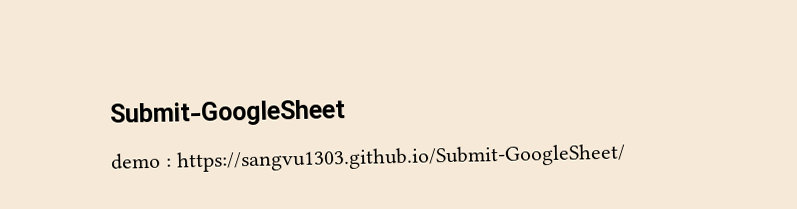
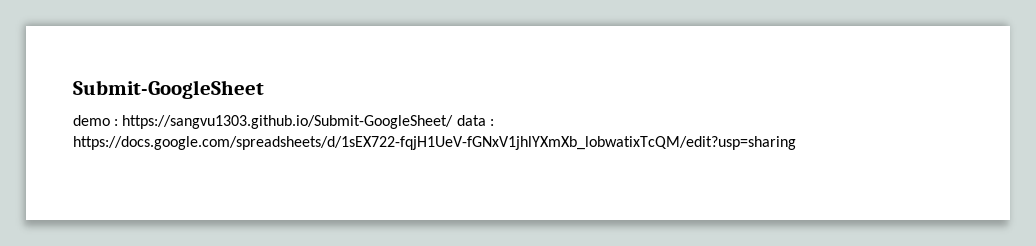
- demo : https://sangvu1303.github.io/Submit-GoogleSheet/
+ demo : https://sangvu1303.github.io/Submit-GoogleSheet/ data : https://docs.google.com/spreadsheets/d/1sEX722-fqjH1UeV-fGNxV1jhlYXmXb_lobwatixTcQM/edit?usp=sharing

